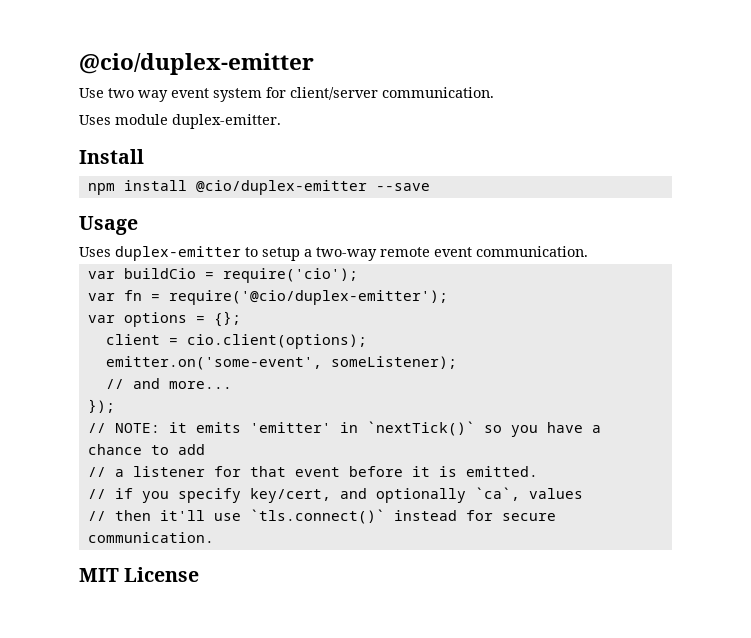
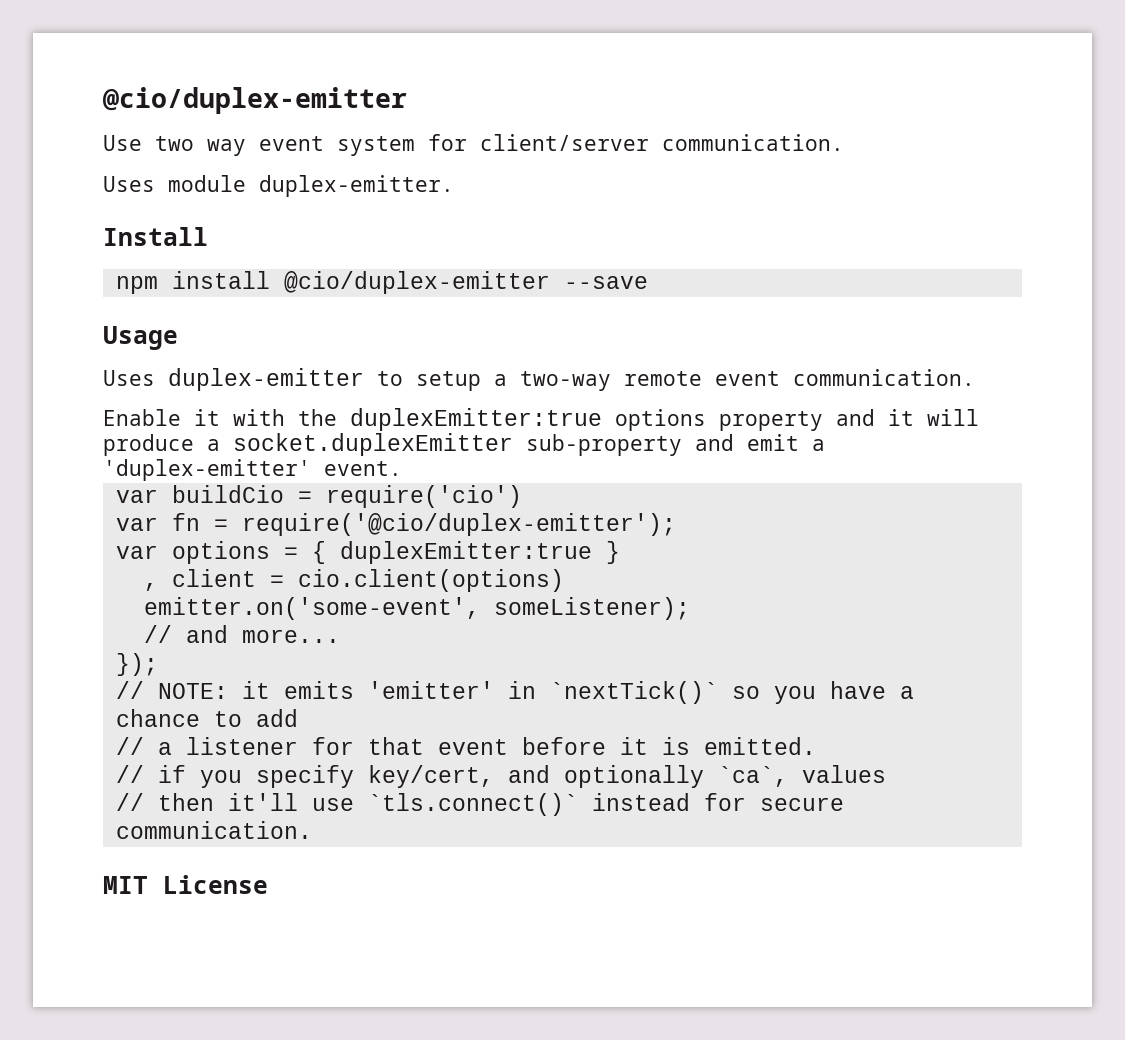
+ Enable it with the duplexEmitter:true options property and it will produce a socket.duplexEmitter sub-property and emit a 'duplex-emitter' event.
- var buildCio = require('cio');
+ var buildCio = require('cio')
- var options = {};
- client = cio.client(options);
+ var options = { duplexEmitter:true }
+ , client = cio.client(options)

